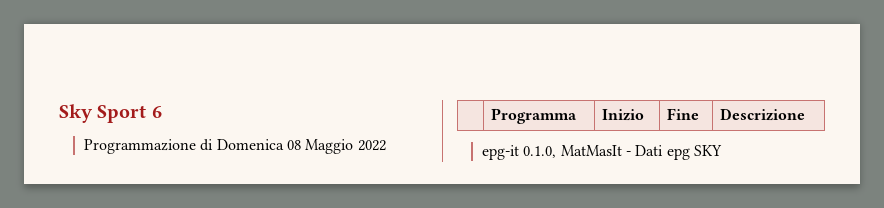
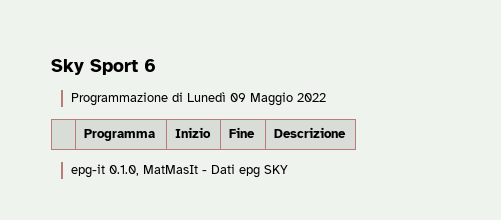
- Programmazione di Domenica 08 Maggio 2022
+ Programmazione di Lunedì 09 Maggio 2022

